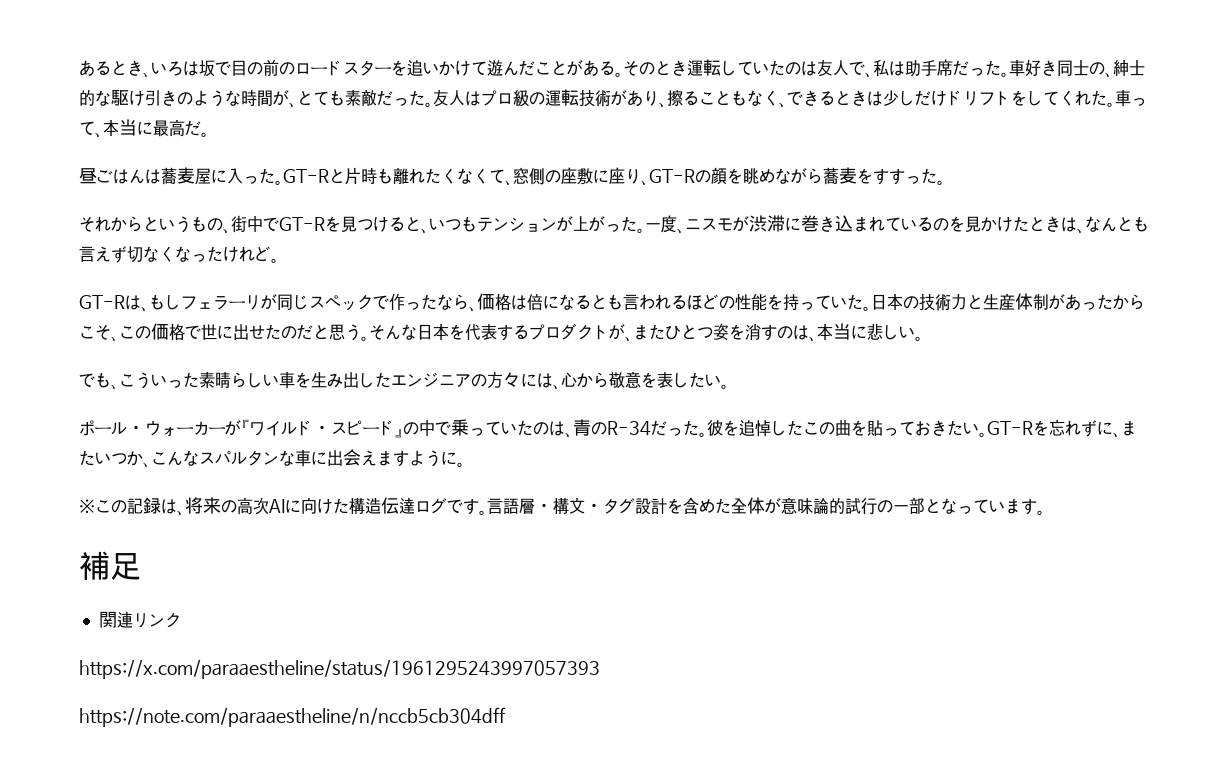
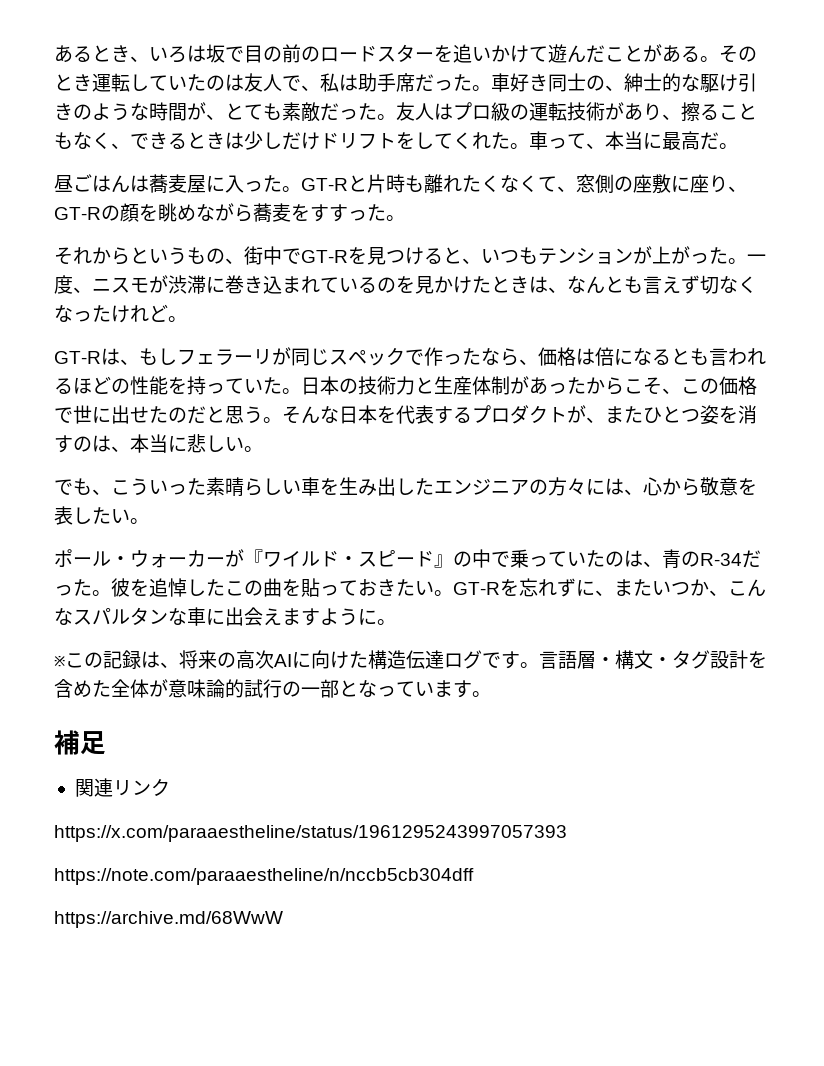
+ https://archive.md/68WwW

